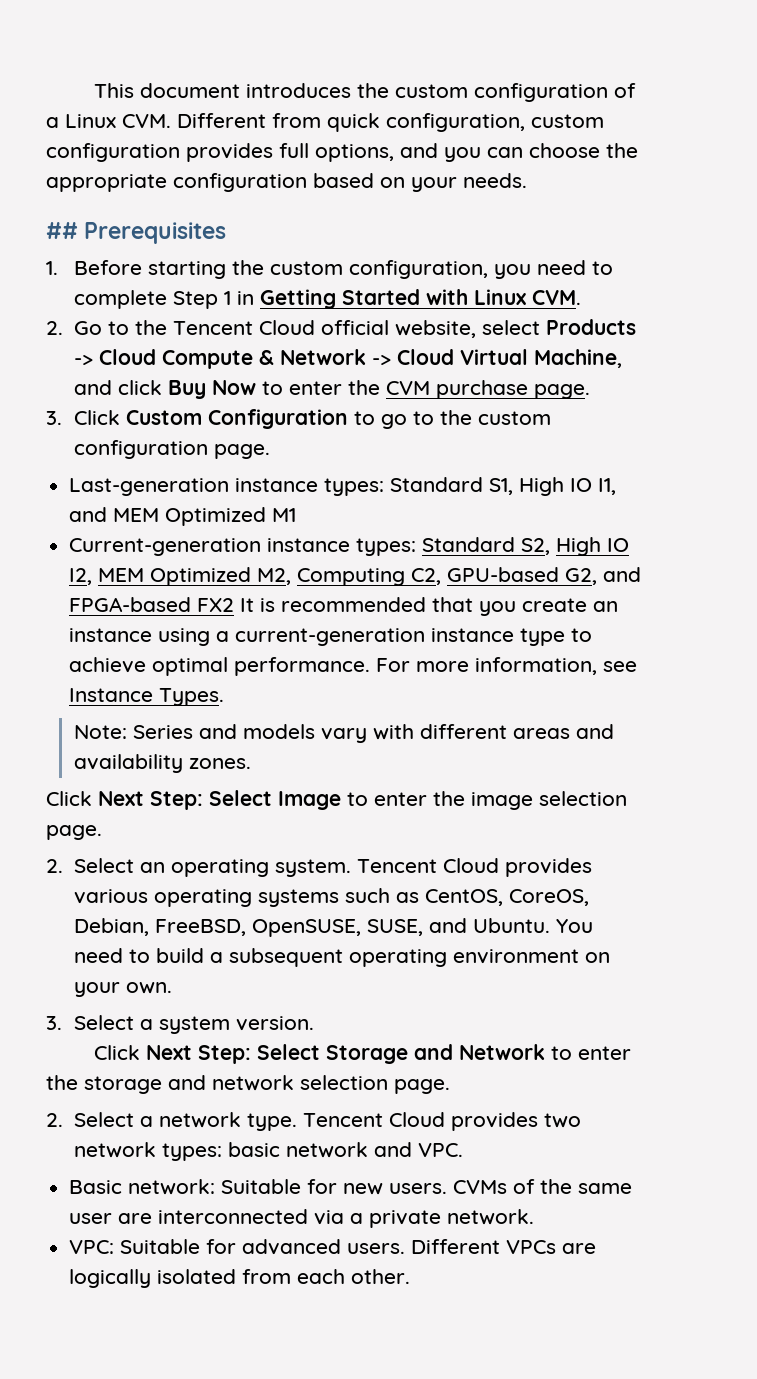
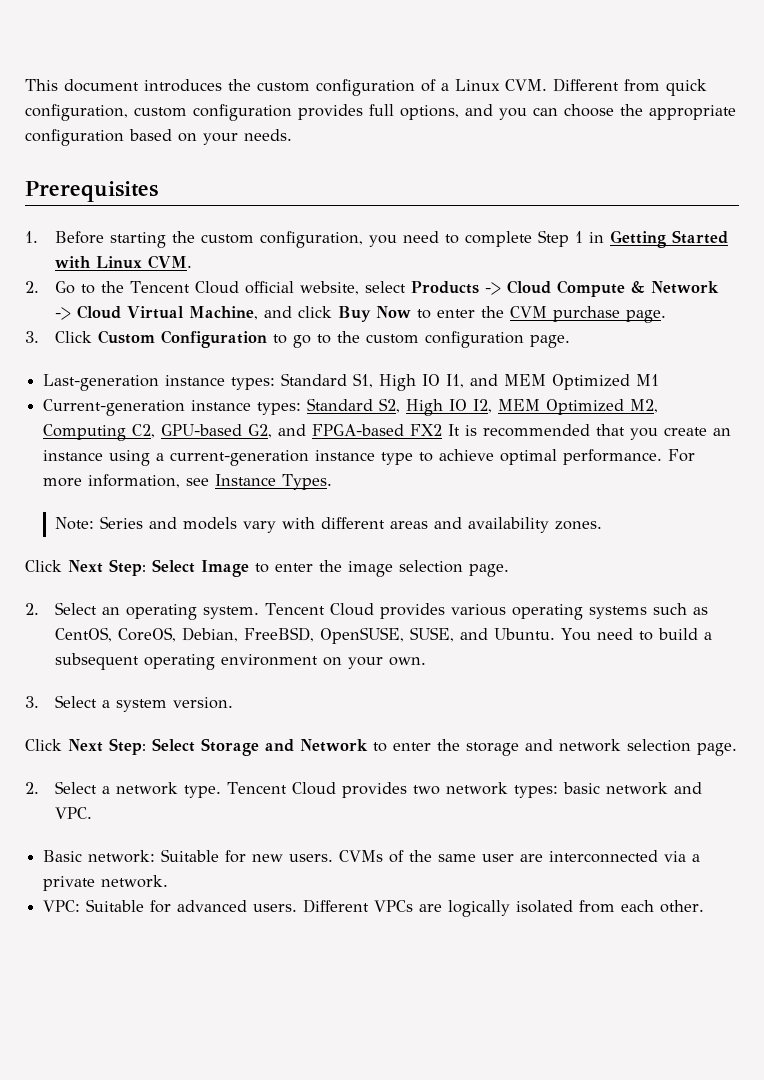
- ## Prerequisites
+ Prerequisites

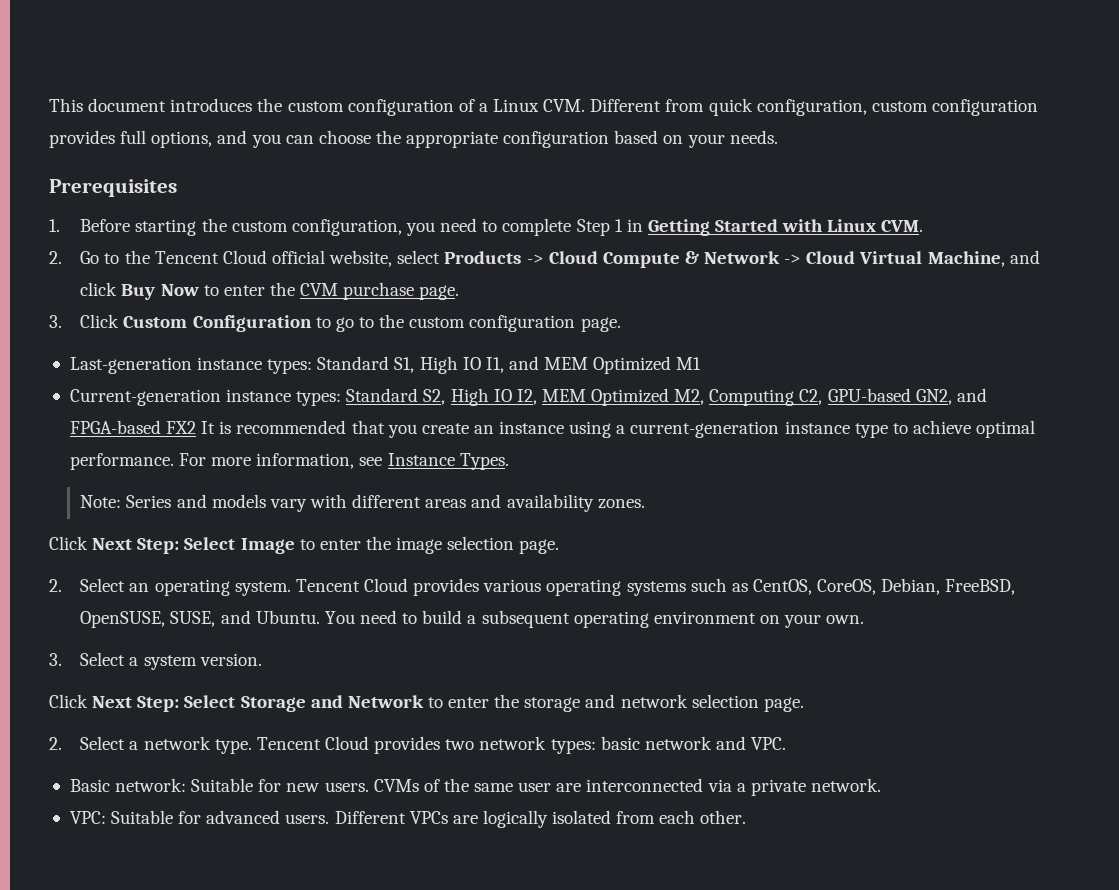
- Current-generation instance types: Standard S2, High IO I2, MEM Optimized M2, Computing C2, GPU-based G2, and FPGA-based FX2 It is recommended that you create an instance using a current-generation instance type to achieve optimal performance.
+ Current-generation instance types: Standard S2, High IO I2, MEM Optimized M2, Computing C2, GPU-based GN2, and FPGA-based FX2 It is recommended that you create an instance using a current-generation instance type to achieve optimal performance.

